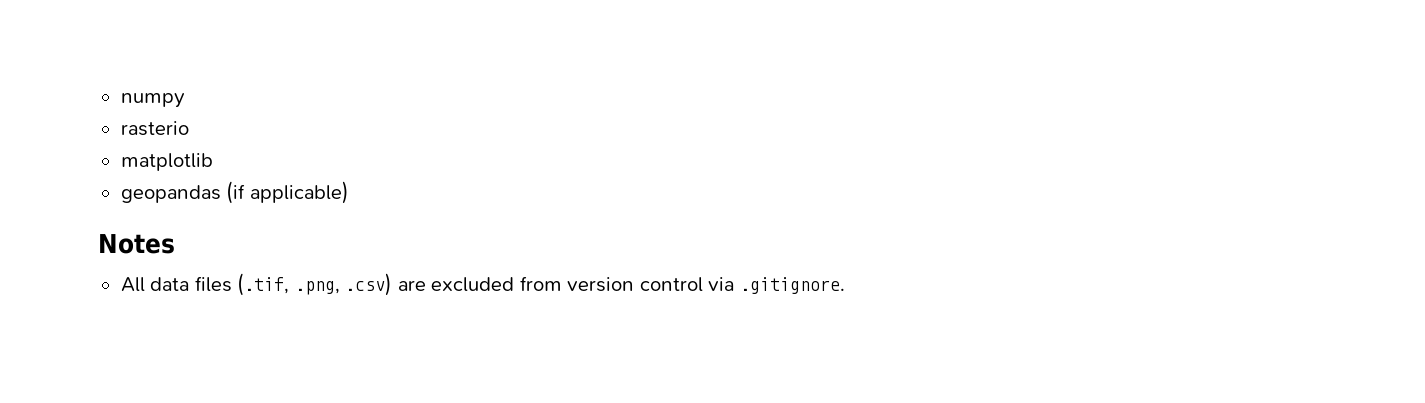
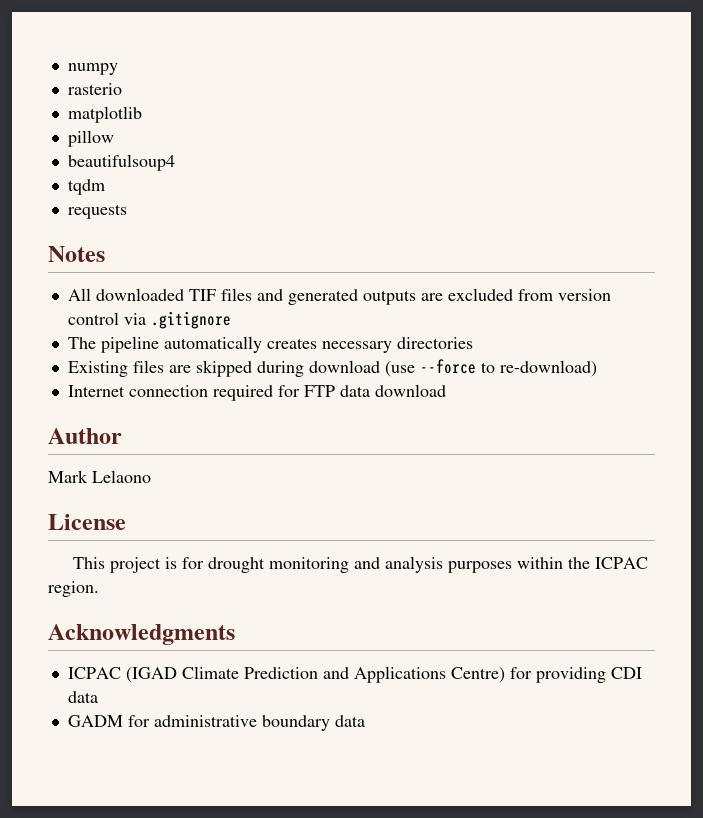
- geopandas (if applicable)
+ pillow
+ beautifulsoup4
+ tqdm
+ requests
  Notes
- All data files (.tif, .png, .csv) are excluded from version control via .gitignore.
+ All downloaded TIF files and generated outputs are excluded from version control via .gitignore
+ The pipeline automatically creates necessary directories
+ Existing files are skipped during download (use --force to re-download)
+ Internet connection required for FTP data download
+ Author
+ Mark Lelaono
+ License
+ This project is for drought monitoring and analysis purposes within the ICPAC region.
+ Acknowledgments
+ ICPAC (IGAD Climate Prediction and Applications Centre) for providing CDI data
+ GADM for administrative boundary data

